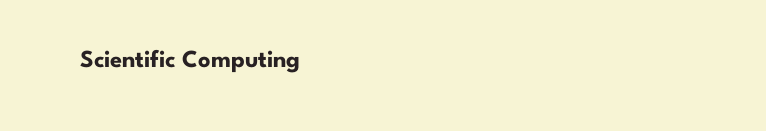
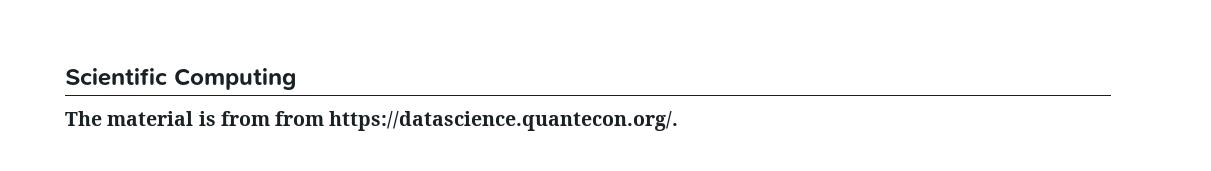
+ The material is from from https://datascience.quantecon.org/.

